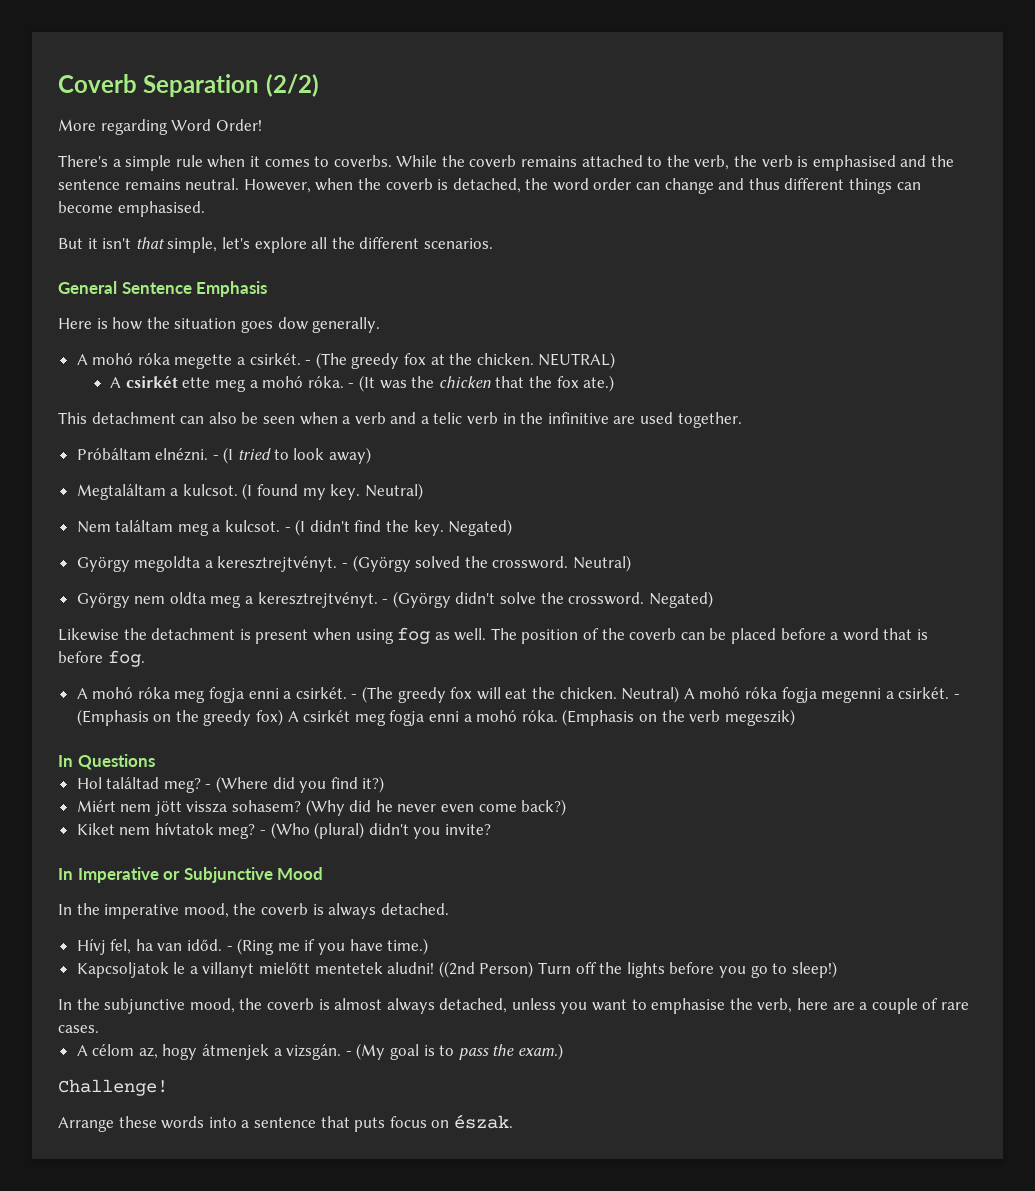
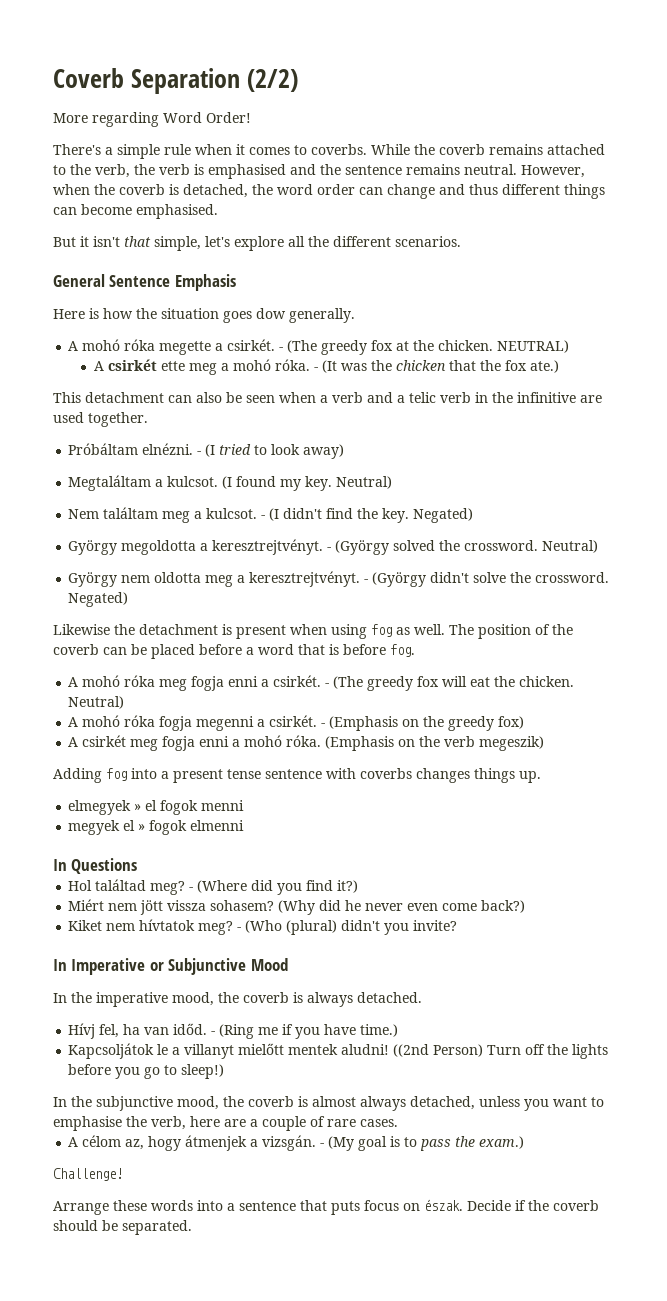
- György megoldta a keresztrejtvényt.
+ György megoldotta a keresztrejtvényt.
- György nem oldta meg a keresztrejtvényt.
+ György nem oldotta meg a keresztrejtvényt.
- - (The greedy fox will eat the chicken. Neutral) A mohó róka fogja megenni a csirkét.
+ - (The greedy fox will eat the chicken. Neutral)
+ A mohó róka fogja megenni a csirkét.
- - (Emphasis on the greedy fox) A csirkét meg fogja enni a mohó róka.
+ - (Emphasis on the greedy fox)
+ A csirkét meg fogja enni a mohó róka.
+ Adding fog into a present tense sentence with coverbs changes things up.
+ elmegyek » el fogok menni
+ megyek el » fogok elmenni
- Kapcsoljatok le a villanyt mielőtt mentetek aludni!
+ Kapcsoljátok le a villanyt mielőtt mentek aludni!
+ Decide if the coverb should be separated.

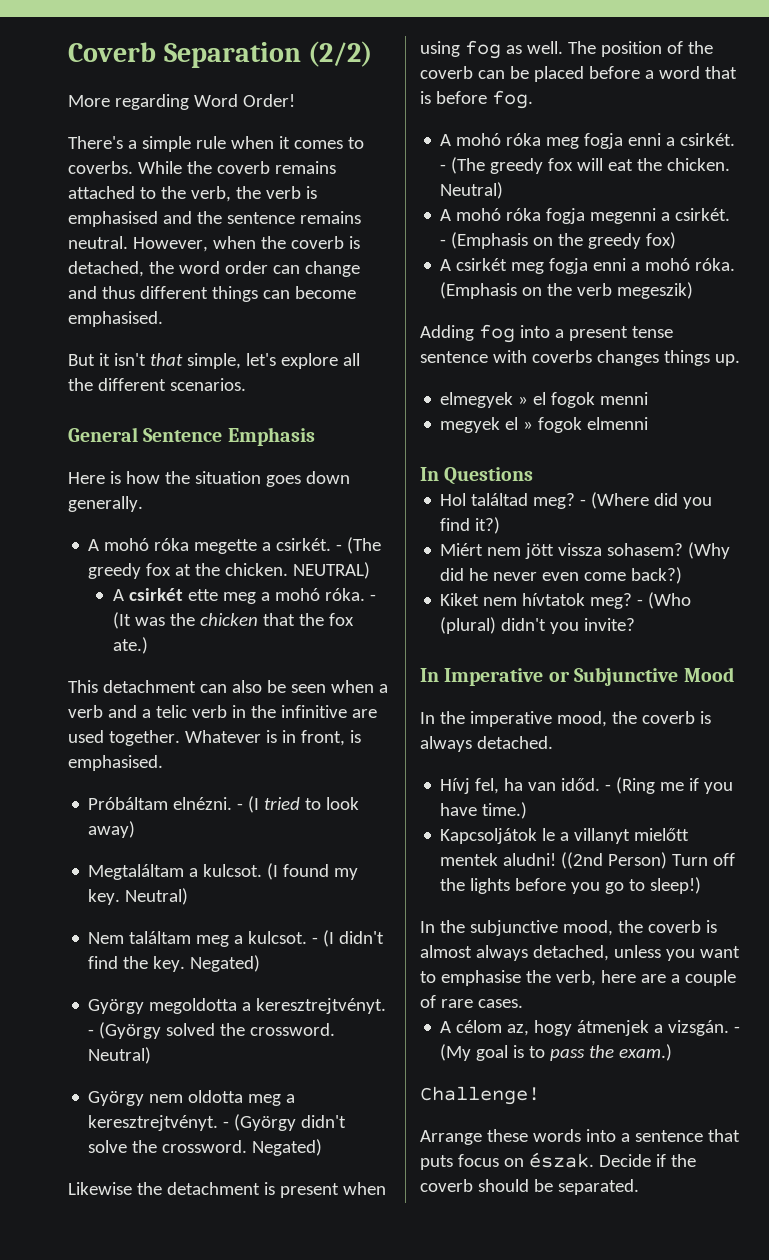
- Here is how the situation goes dow generally.
+ Here is how the situation goes down generally.
+ Whatever is in front, is emphasised.

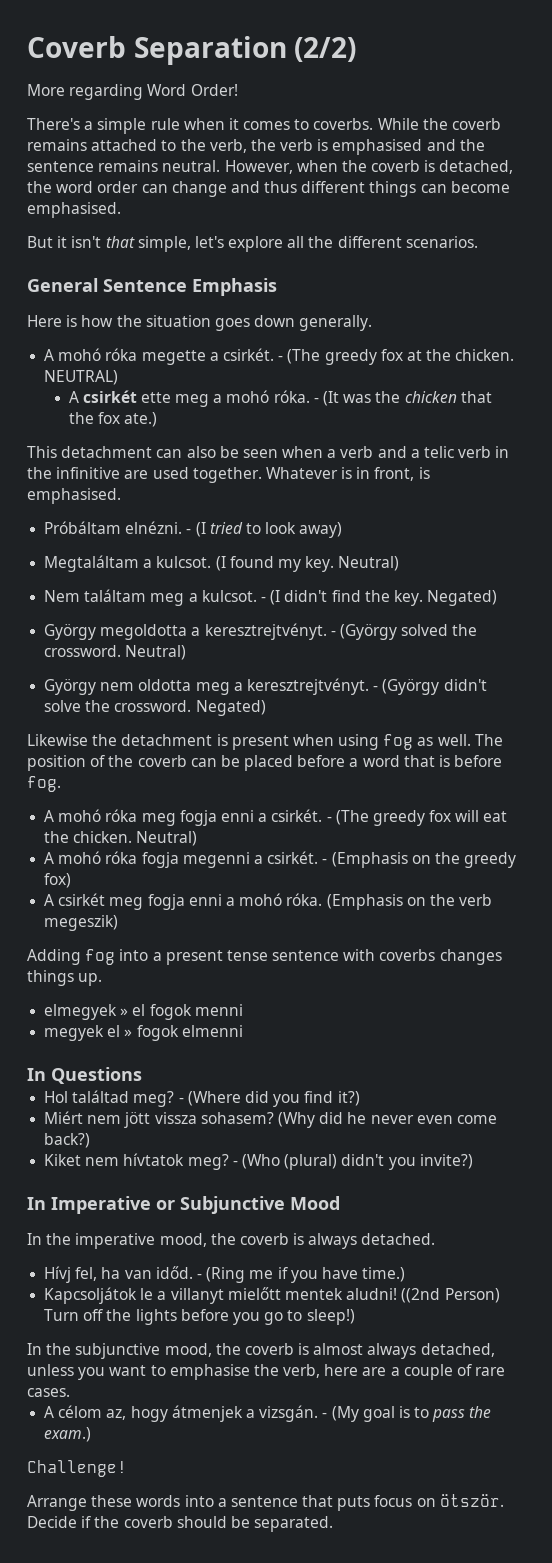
- - (Who (plural) didn't you invite?
+ - (Who (plural) didn't you invite?)
- Arrange these words into a sentence that puts focus on észak.
+ Arrange these words into a sentence that puts focus on ötször.

